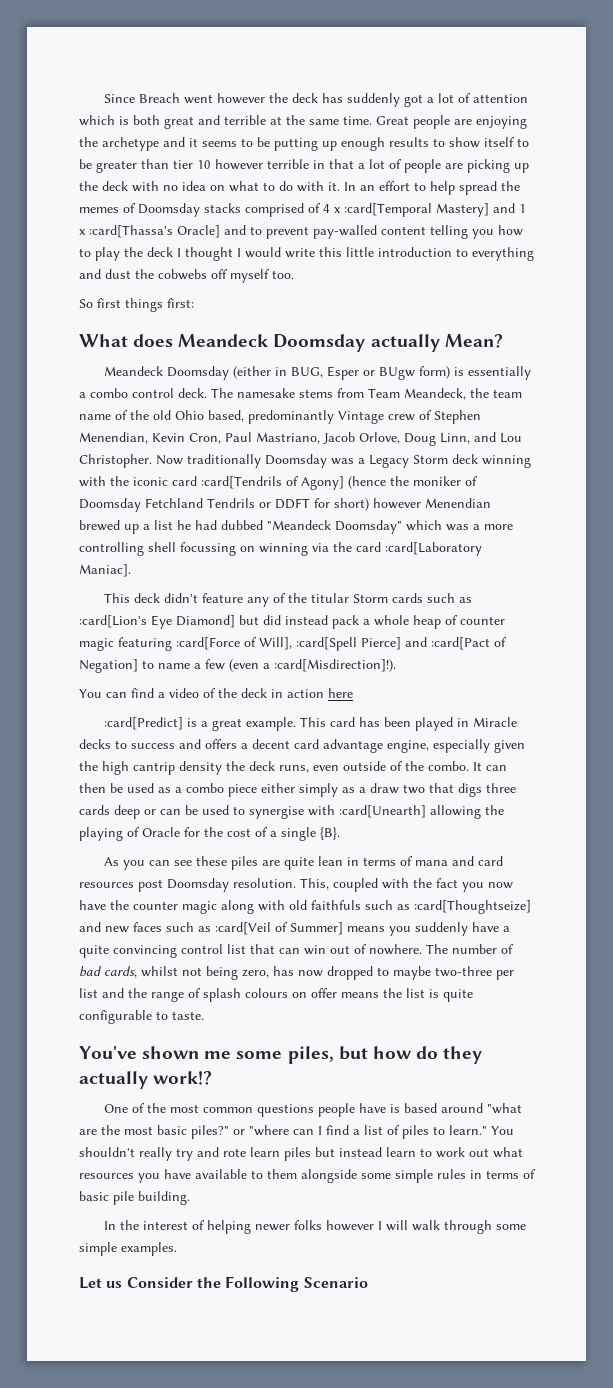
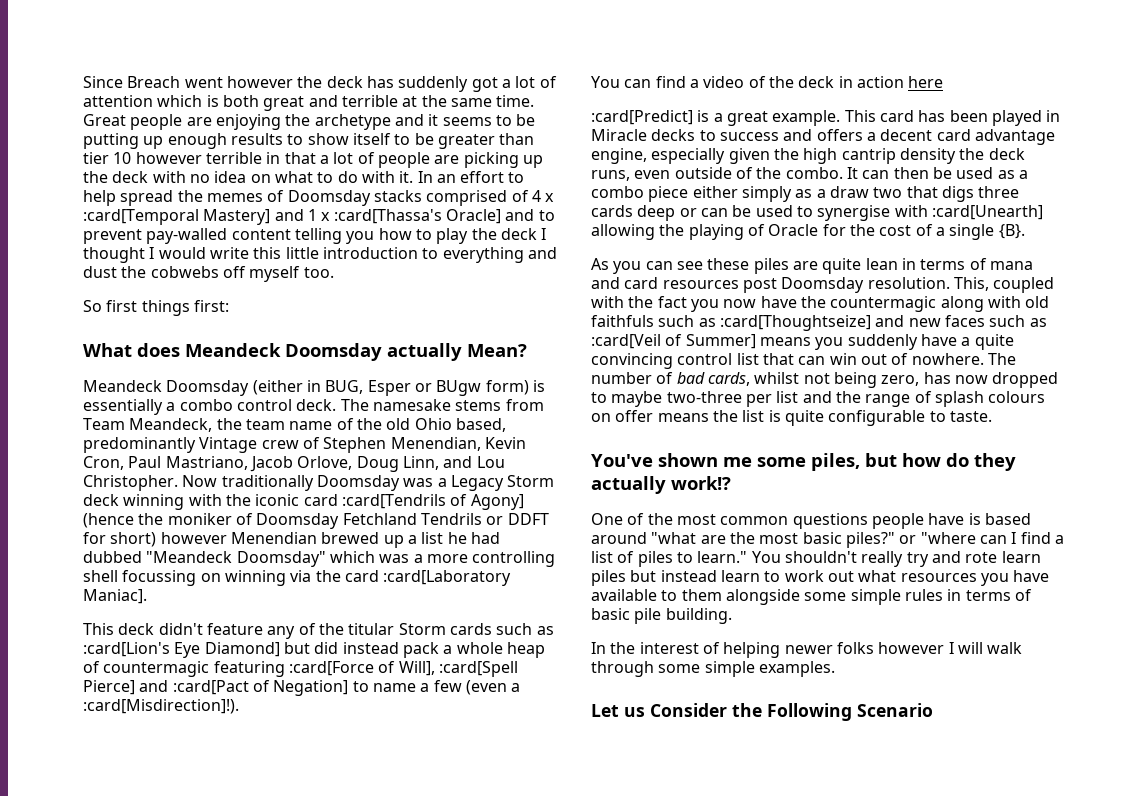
- This deck didn't feature any of the titular Storm cards such as :card[Lion's Eye Diamond] but did instead pack a whole heap of counter magic featuring :card[Force of Will], :card[Spell Pierce] and :card[Pact of Negation] to name a few (even a :card[Misdirection]!).
+ This deck didn't feature any of the titular Storm cards such as :card[Lion's Eye Diamond] but did instead pack a whole heap of countermagic featuring :card[Force of Will], :card[Spell Pierce] and :card[Pact of Negation] to name a few (even a :card[Misdirection]!).
- This, coupled with the fact you now have the counter magic along with old faithfuls such as :card[Thoughtseize] and new faces such as :card[Veil of Summer] means you suddenly have a quite convincing control list that can win out of nowhere.
+ This, coupled with the fact you now have the countermagic along with old faithfuls such as :card[Thoughtseize] and new faces such as :card[Veil of Summer] means you suddenly have a quite convincing control list that can win out of nowhere.

